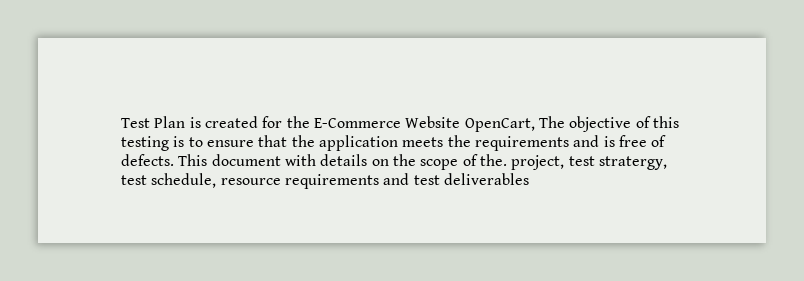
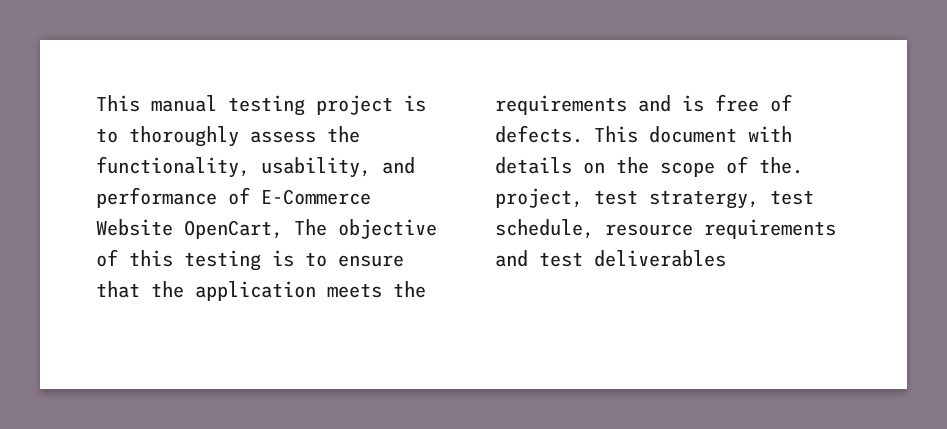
- Test Plan is created for the E-Commerce Website OpenCart, The objective of this testing is to ensure that the application meets the requirements and is free of defects.
+ This manual testing project is to thoroughly assess the functionality, usability, and performance of E-Commerce Website OpenCart, The objective of this testing is to ensure that the application meets the requirements and is free of defects.

